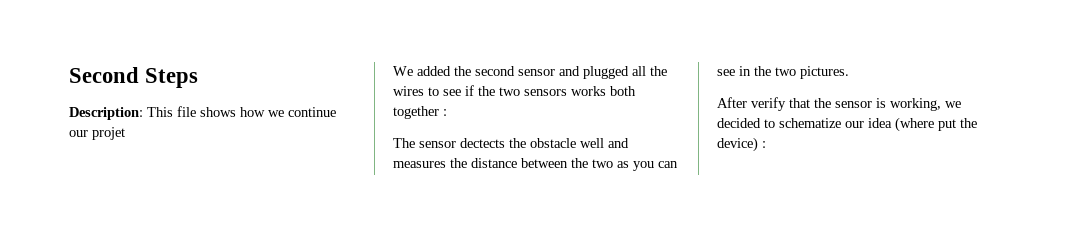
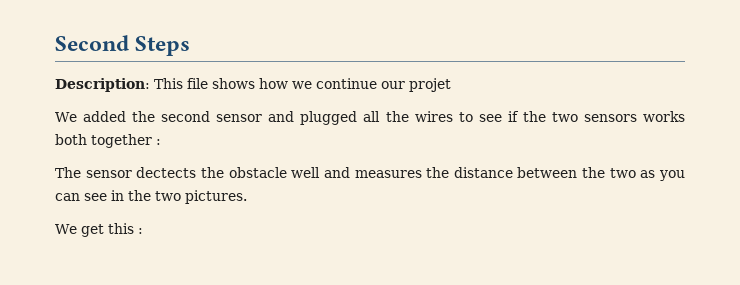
- After verify that the sensor is working, we decided to schematize our idea (where put the device) :
+ We get this :

